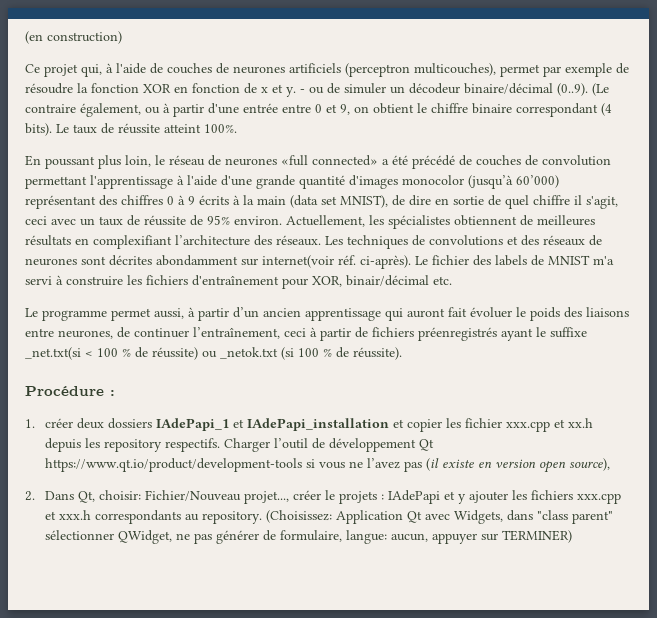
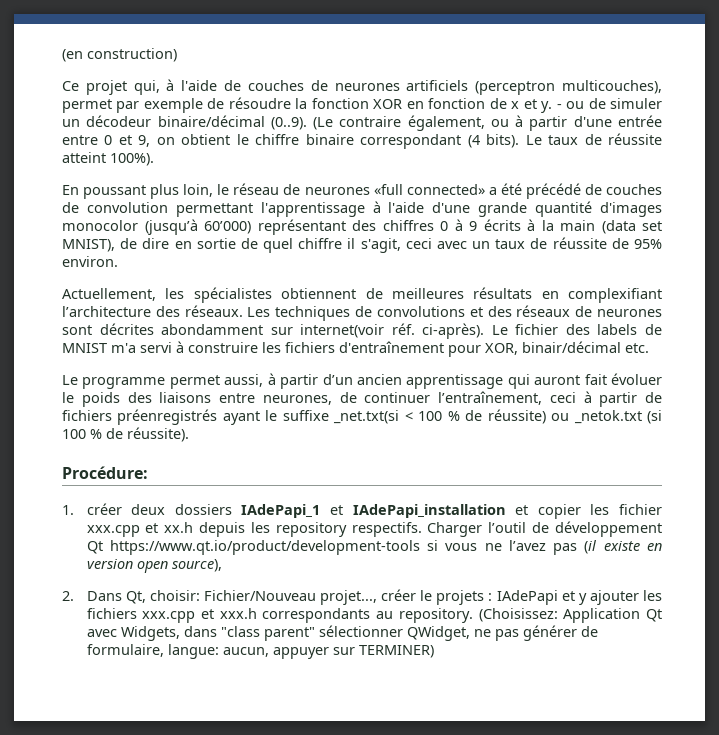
- Le taux de réussite atteint 100%.
+ Le taux de réussite atteint 100%).
- En poussant plus loin, le réseau de neurones «full connected» a été précédé de couches de convolution permettant l'apprentissage à l'aide d'une grande quantité d'images monocolor (jusqu’à 60’000) représentant des chiffres 0 à 9 écrits à la main (data set MNIST), de dire en sortie de quel chiffre il s'agit, ceci avec un taux de réussite de 95% environ. Actuellement, les spécialistes obtiennent de meilleures résultats en complexifiant l’architecture des réseaux.
+ En poussant plus loin, le réseau de neurones «full connected» a été précédé de couches de convolution permettant l'apprentissage à l'aide d'une grande quantité d'images monocolor (jusqu’à 60’000) représentant des chiffres 0 à 9 écrits à la main (data set MNIST), de dire en sortie de quel chiffre il s'agit, ceci avec un taux de réussite de 95% environ.
+ Actuellement, les spécialistes obtiennent de meilleures résultats en complexifiant l’architecture des réseaux.
- Procédure :
+ Procédure:

